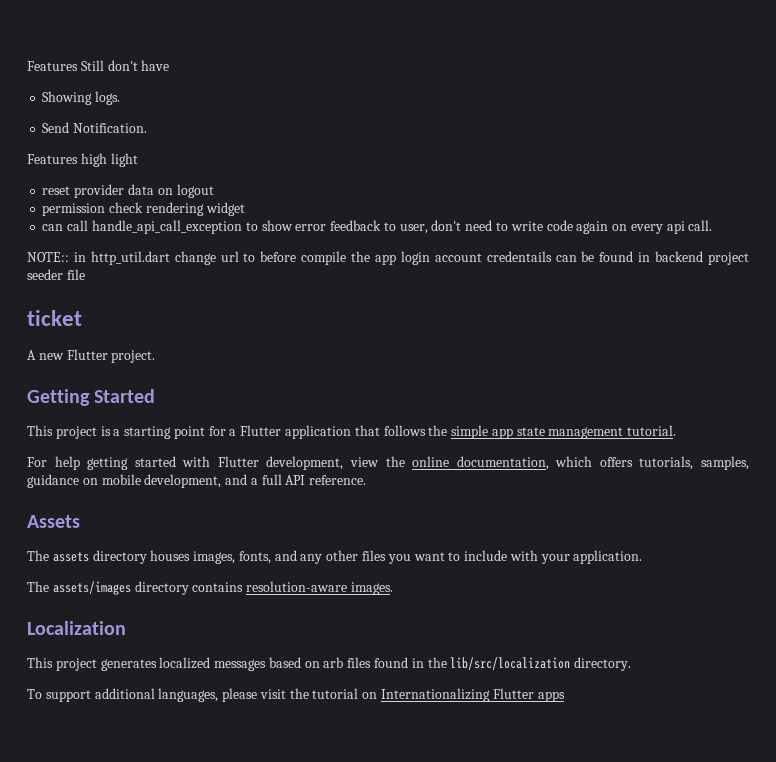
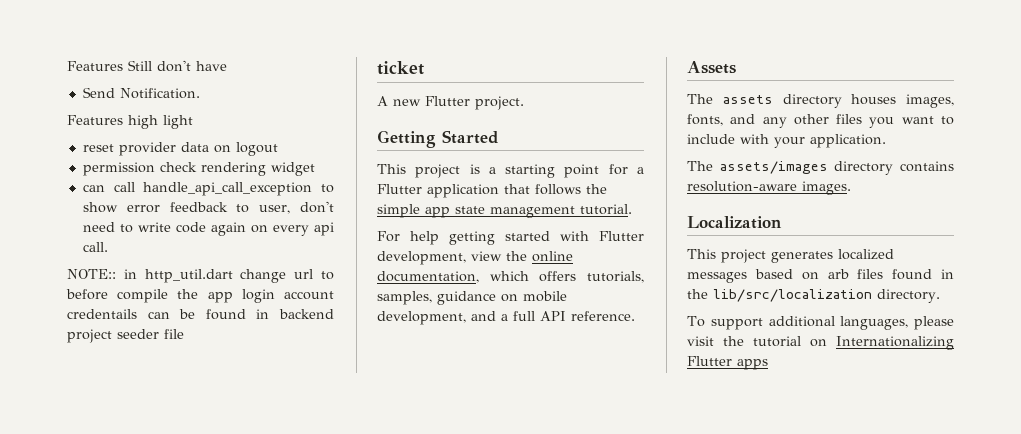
- Showing logs.

